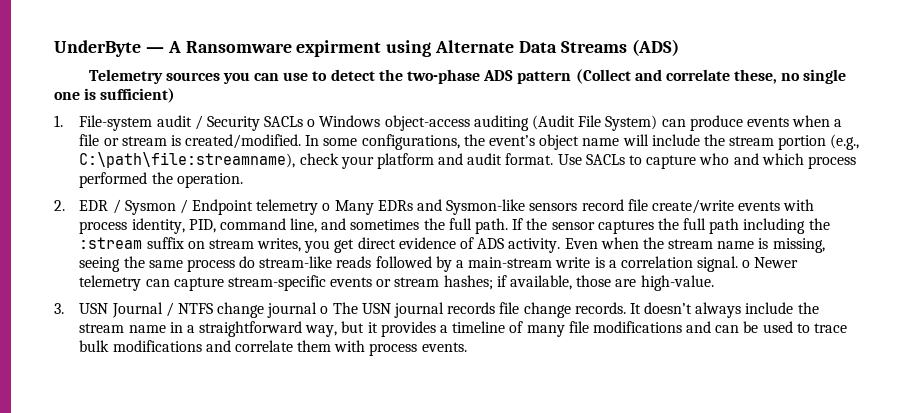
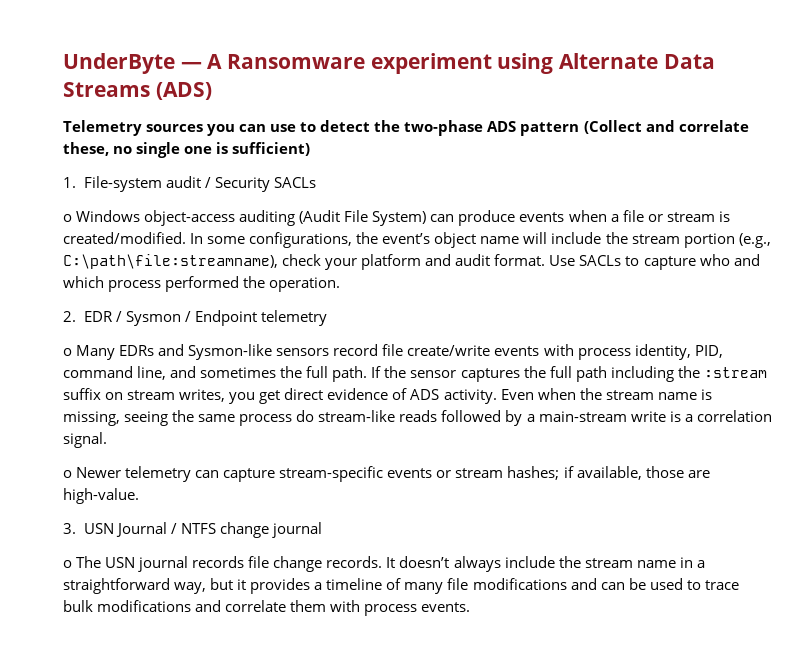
- UnderByte — A Ransomware expirment using Alternate Data Streams (ADS)
+ UnderByte — A Ransomware experiment using Alternate Data Streams (ADS)
- 1. File-system audit / Security SACLs o Windows object-access auditing (Audit File System) can produce events when a file or stream is created/modified.
+ 1. File-system audit / Security SACLs
+ o Windows object-access auditing (Audit File System) can produce events when a file or stream is created/modified.
- 2. EDR / Sysmon / Endpoint telemetry o Many EDRs and Sysmon-like sensors record file create/write events with process identity, PID, command line, and sometimes the full path.
+ 2. EDR / Sysmon / Endpoint telemetry
+ o Many EDRs and Sysmon-like sensors record file create/write events with process identity, PID, command line, and sometimes the full path.
- Even when the stream name is missing, seeing the same process do stream-like reads followed by a main-stream write is a correlation signal. o Newer telemetry can capture stream-specific events or stream hashes; if available, those are high-value.
+ Even when the stream name is missing, seeing the same process do stream-like reads followed by a main-stream write is a correlation signal.
+ o Newer telemetry can capture stream-specific events or stream hashes; if available, those are high-value.
- 3. USN Journal / NTFS change journal o The USN journal records file change records.
+ 3. USN Journal / NTFS change journal
+ o The USN journal records file change records.

